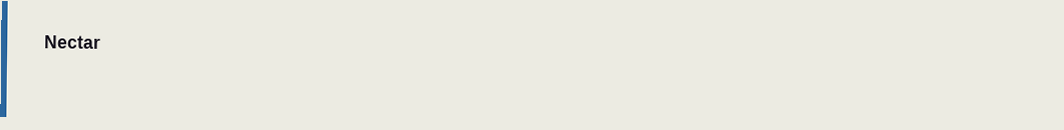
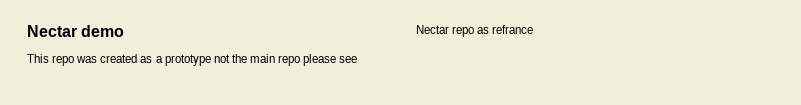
- Nectar
+ Nectar demo
+ This repo was created as a prototype not the main repo please see Nectar repo as refrance

